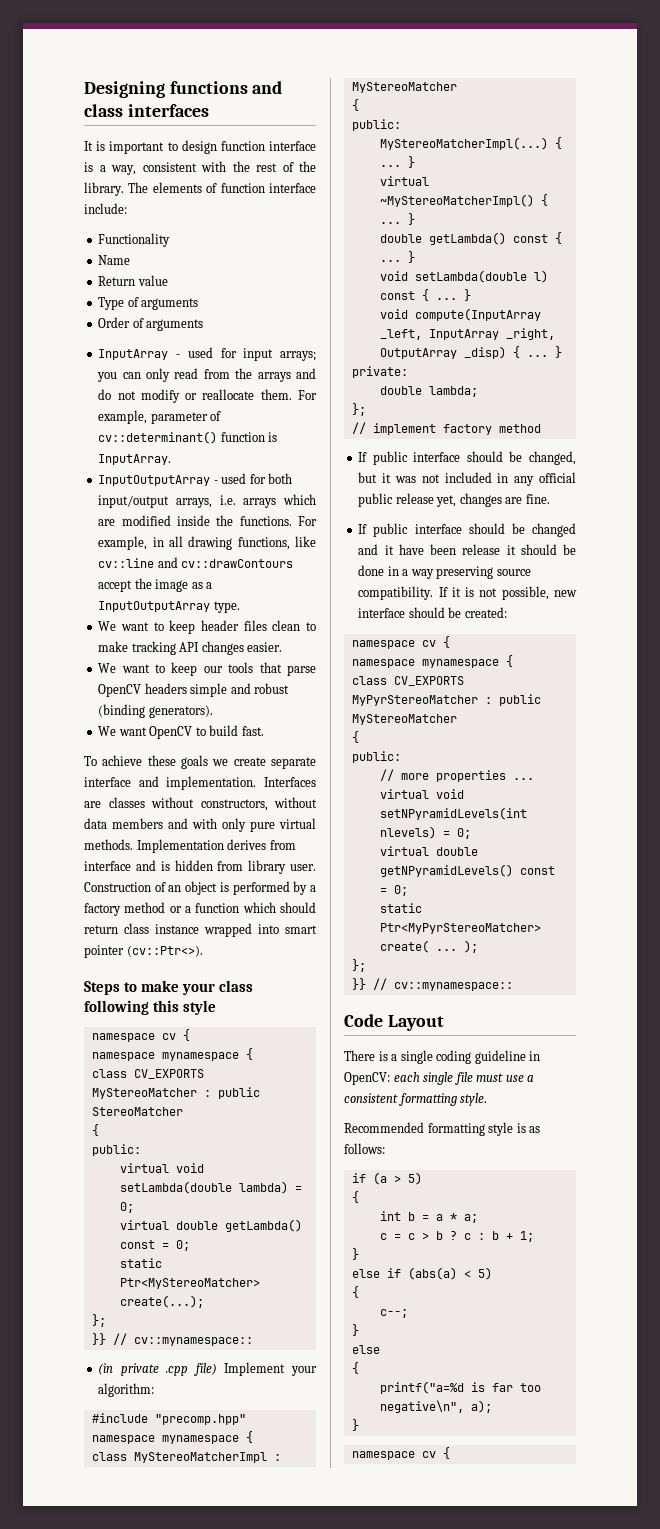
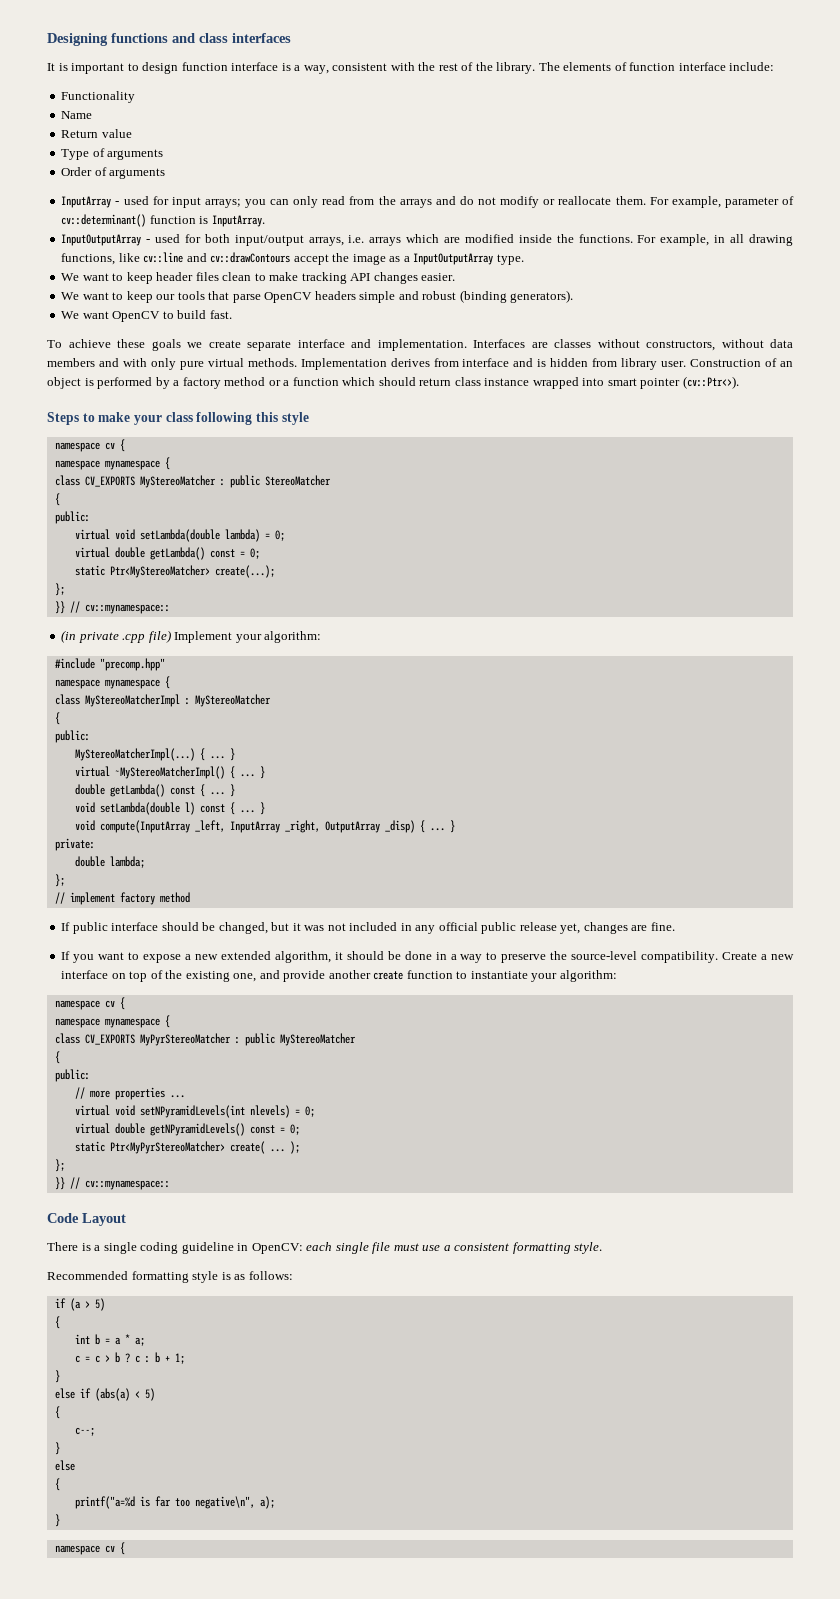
- If public interface should be changed and it have been release it should be done in a way preserving source compatibility. If it is not possible, new interface should be created:
+ If you want to expose a new extended algorithm, it should be done in a way to preserve the source-level compatibility. Create a new interface on top of the existing one, and provide another create function to instantiate your algorithm:

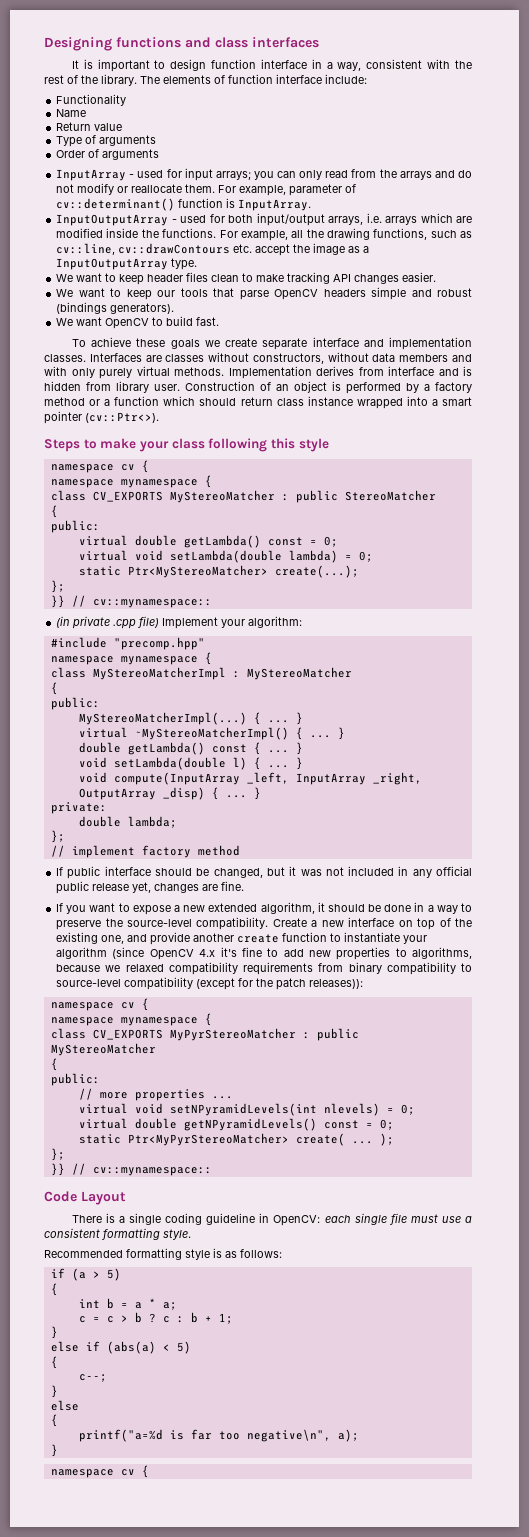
- It is important to design function interface is a way, consistent with the rest of the library.
+ It is important to design function interface in a way, consistent with the rest of the library.
- For example, in all drawing functions, like cv::line and cv::drawContours accept the image as a InputOutputArray type.
+ For example, all the drawing functions, such as cv::line, cv::drawContours etc. accept the image as a InputOutputArray type.
- We want to keep our tools that parse OpenCV headers simple and robust (binding generators).
+ We want to keep our tools that parse OpenCV headers simple and robust (bindings generators).
- To achieve these goals we create separate interface and implementation.
+ To achieve these goals we create separate interface and implementation classes.
- Interfaces are classes without constructors, without data members and with only pure virtual methods.
+ Interfaces are classes without constructors, without data members and with only purely virtual methods.
- Construction of an object is performed by a factory method or a function which should return class instance wrapped into smart pointer (cv::Ptr<>).
+ Construction of an object is performed by a factory method or a function which should return class instance wrapped into a smart pointer (cv::Ptr<>).
+ virtual double getLambda() const = 0;
  virtual void setLambda(double lambda) = 0;
- virtual double getLambda() const = 0;
- void setLambda(double l) const { ...
+ void setLambda(double l) { ...
- Create a new interface on top of the existing one, and provide another create function to instantiate your algorithm:
+ Create a new interface on top of the existing one, and provide another create function to instantiate your algorithm (since OpenCV 4.x it's fine to add new properties to algorithms, because we relaxed compatibility requirements from binary compatibility to source-level compatibility (except for the patch releases)):

